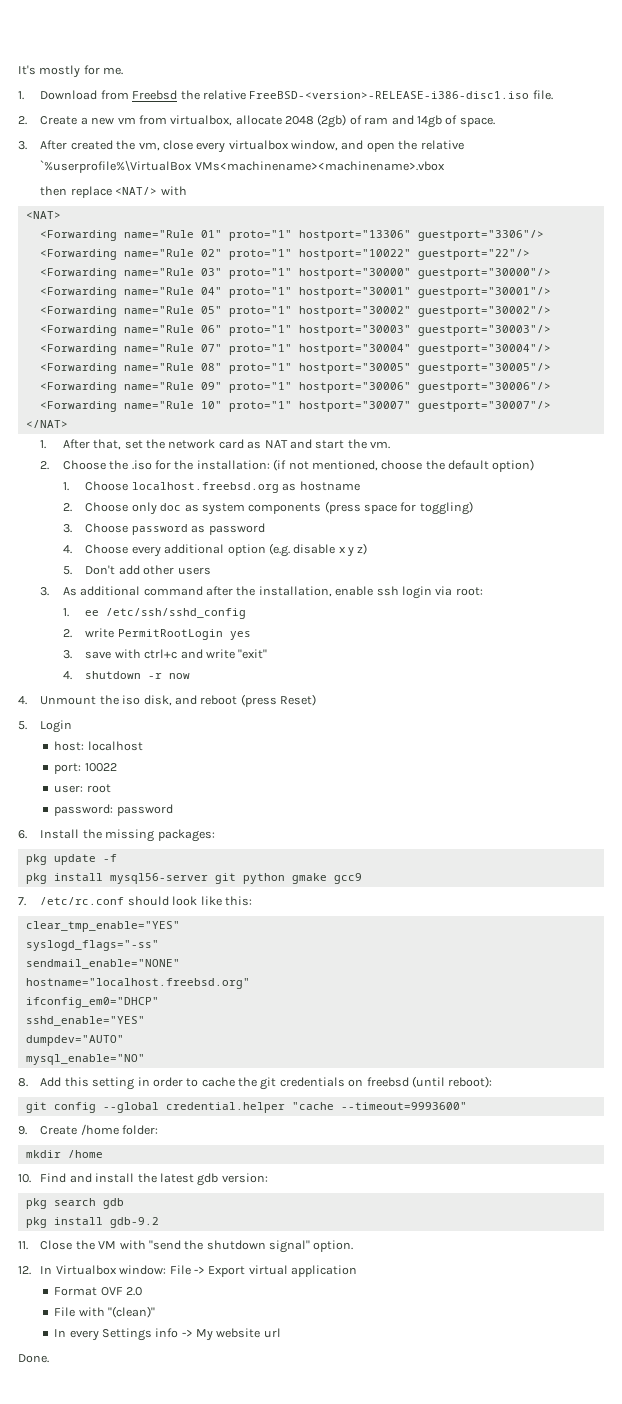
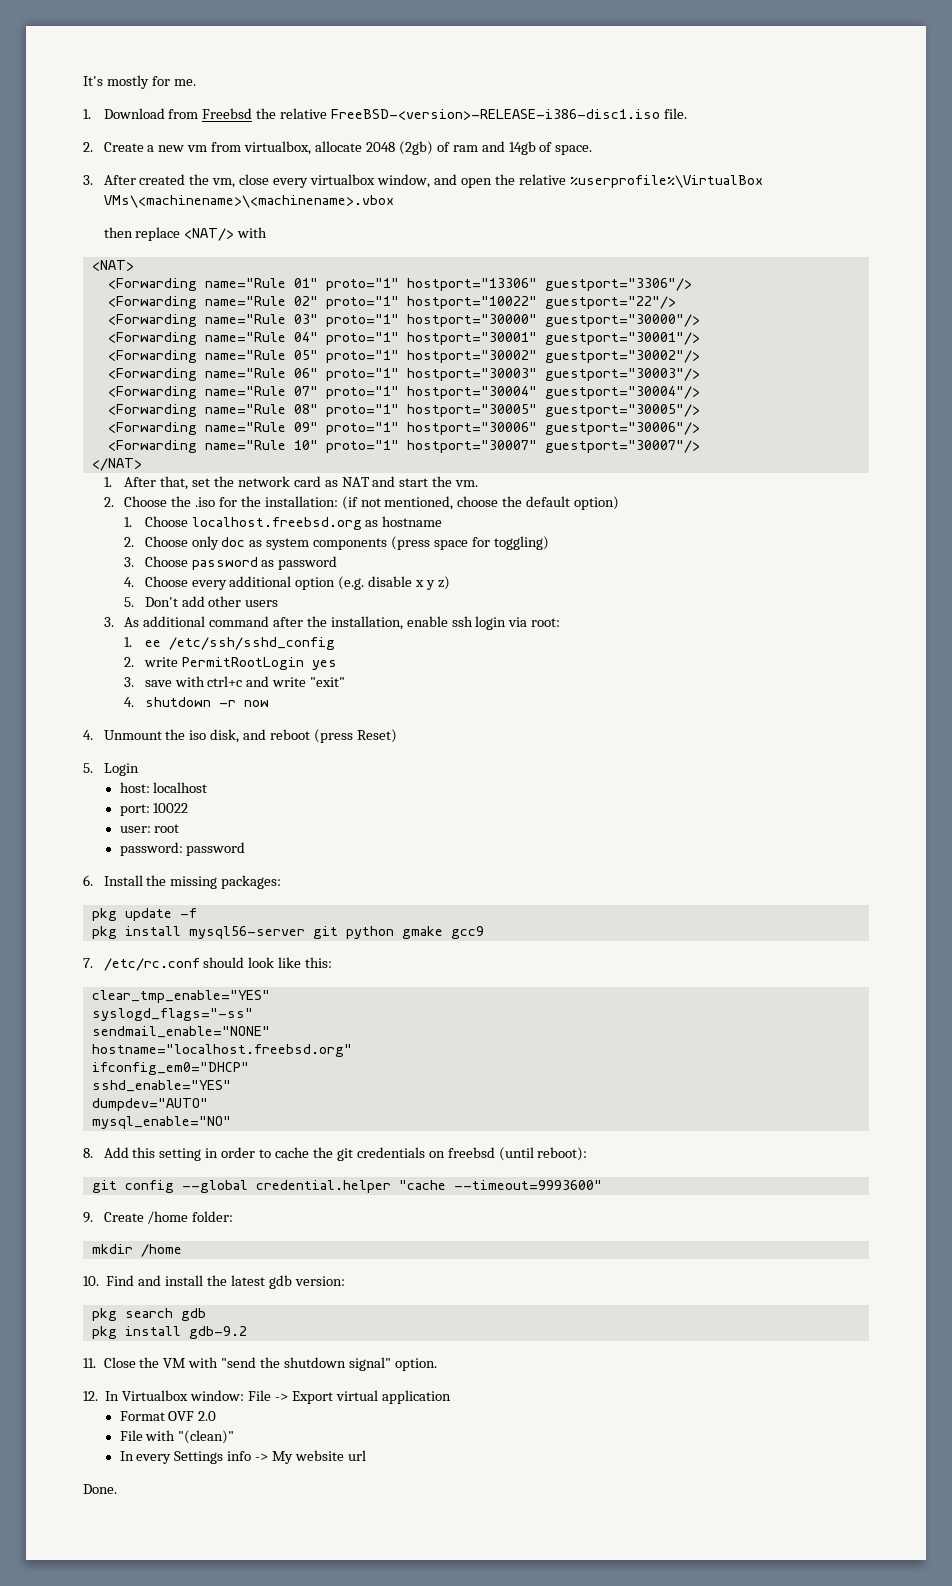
- 3. After created the vm, close every virtualbox window, and open the relative `%userprofile%\VirtualBox VMs<machinename><machinename>.vbox
+ 3. After created the vm, close every virtualbox window, and open the relative %userprofile%\VirtualBox VMs\<machinename>\<machinename>.vbox

